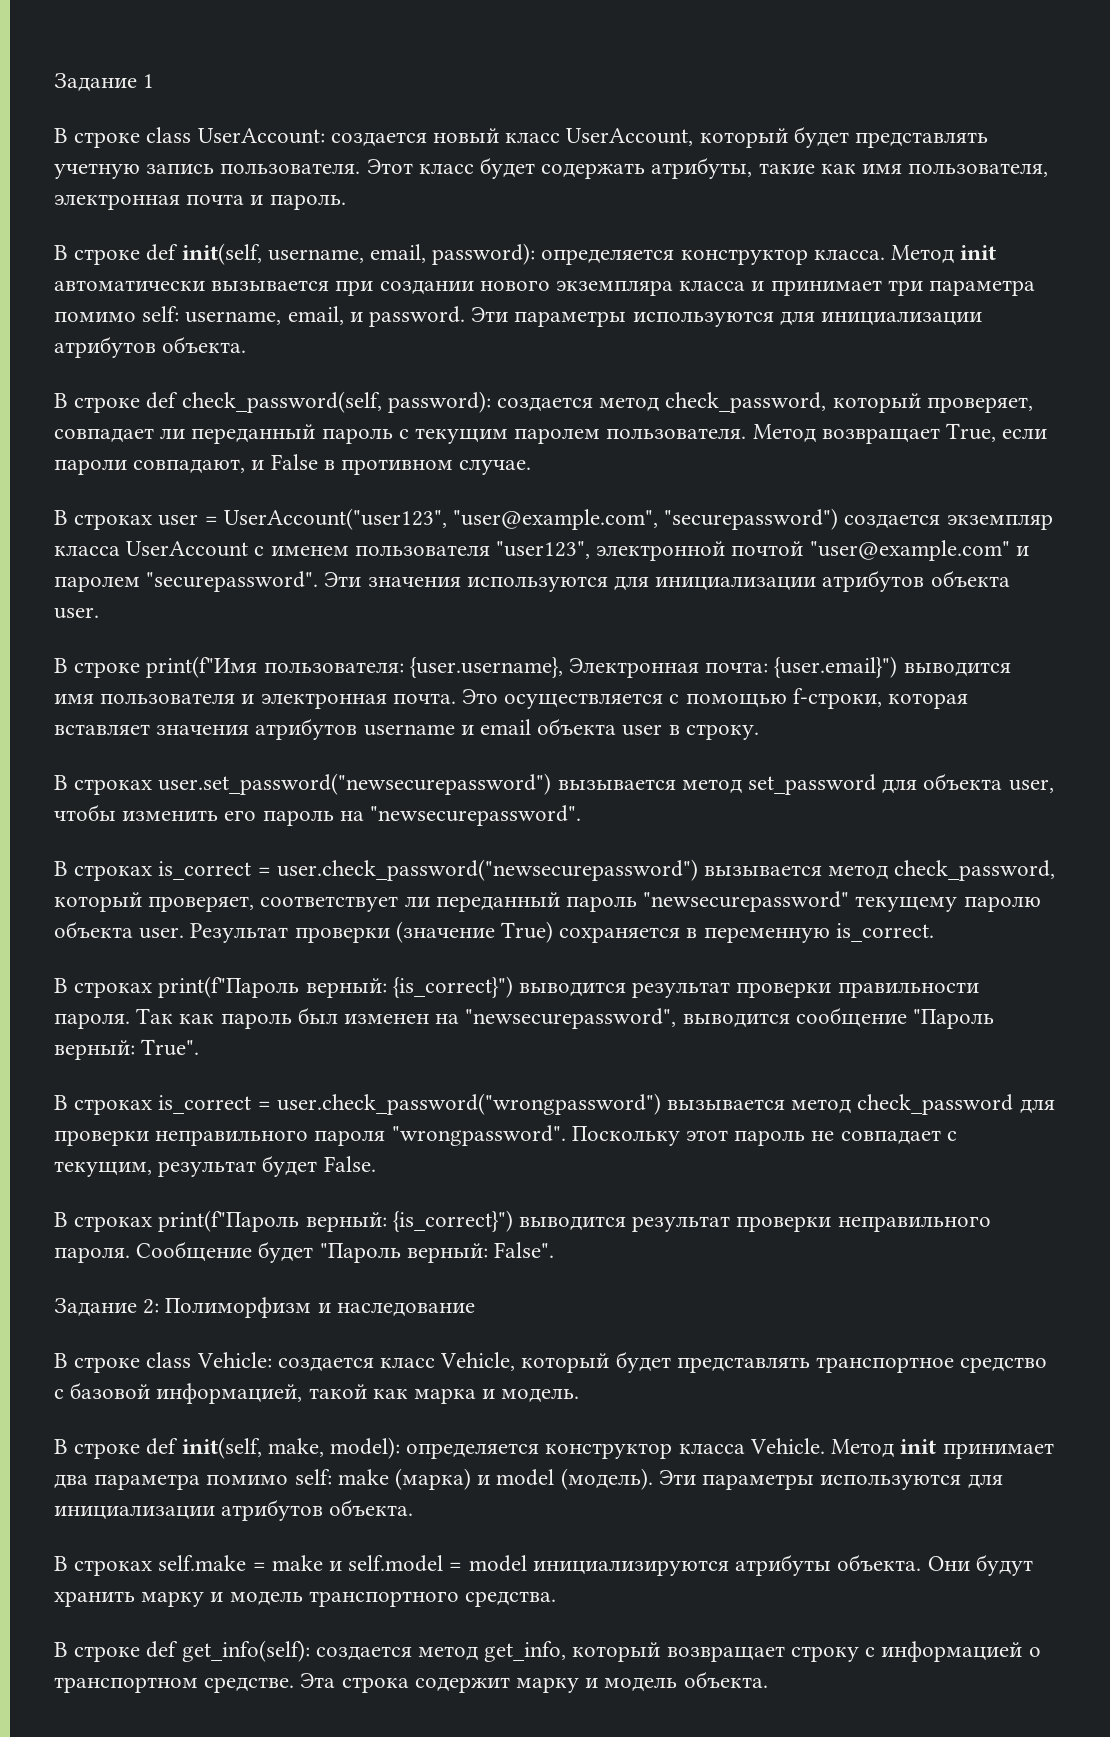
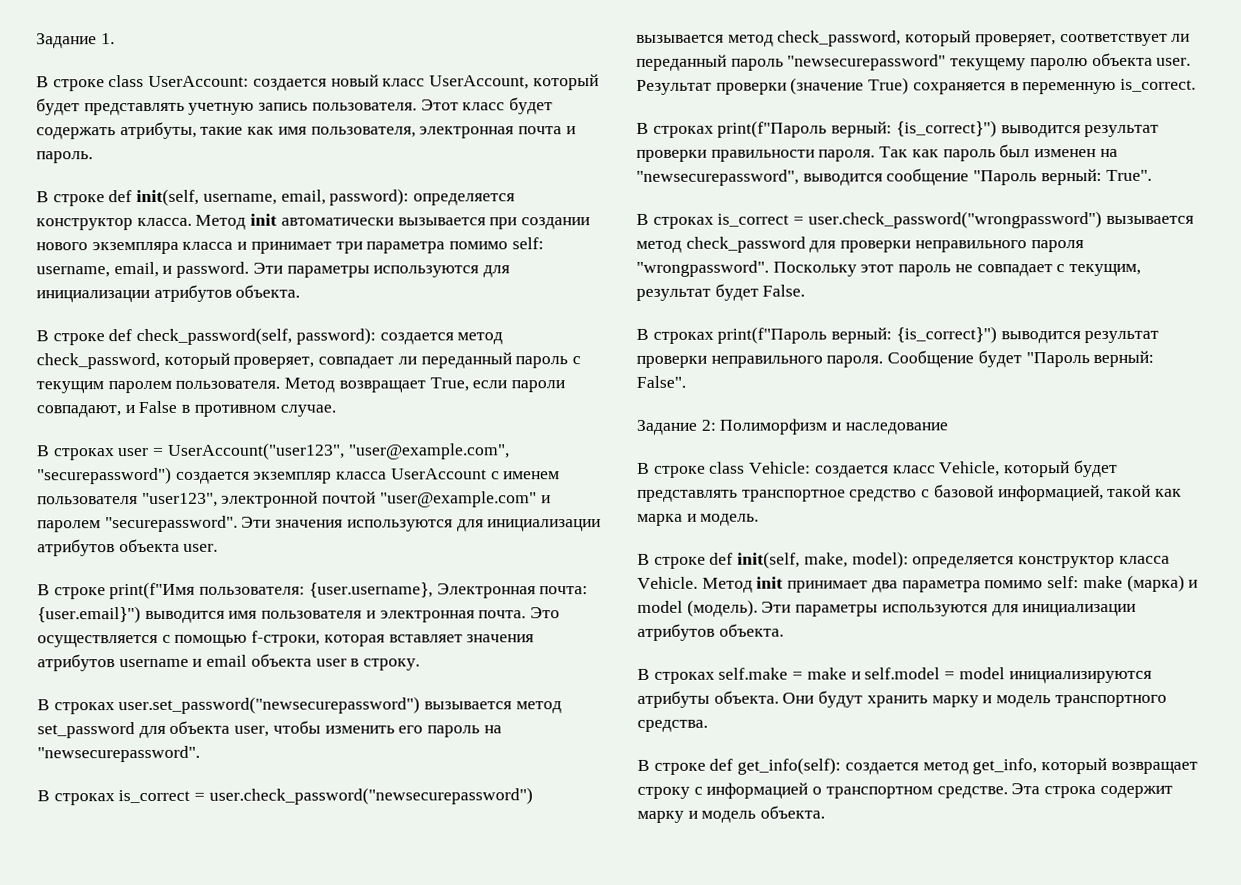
- Задание 1
+ Задание 1.

